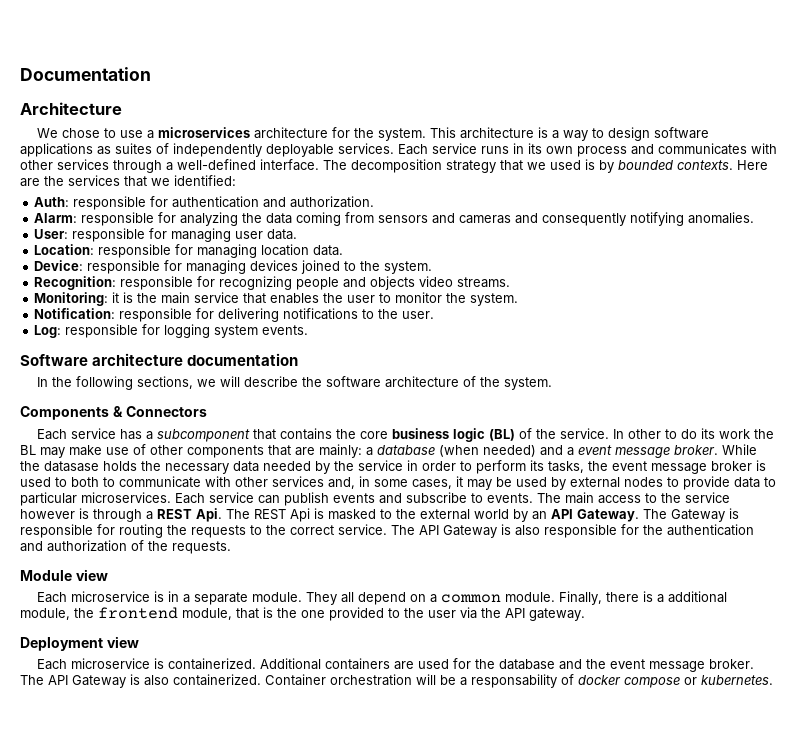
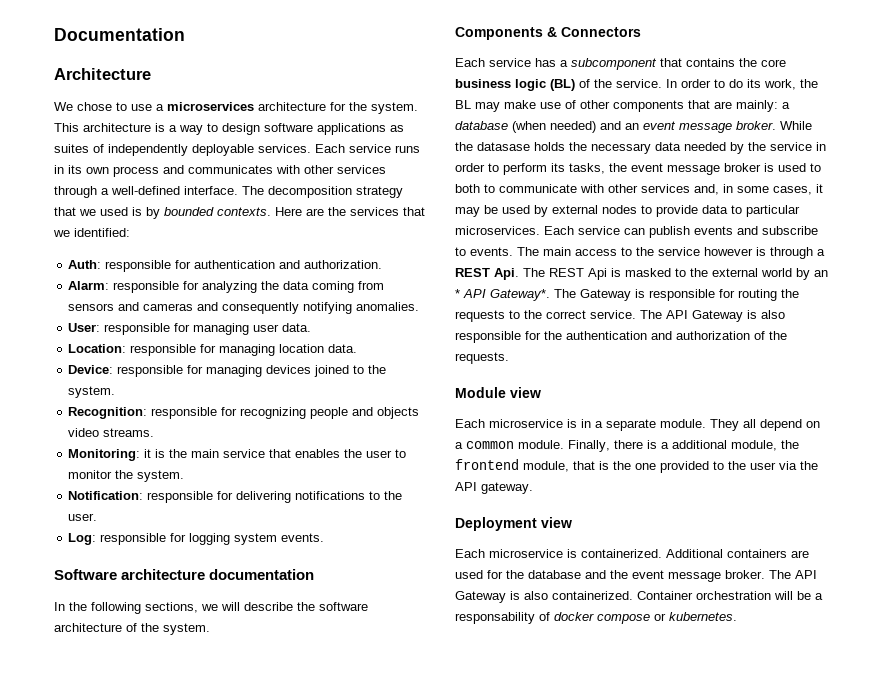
- In other to do its work the BL may make use of other components that are mainly: a database (when needed) and a event message broker.
+ In order to do its work, the BL may make use of other components that are mainly: a database (when needed) and an event message broker.
- The main access to the service however is through a REST Api. The REST Api is masked to the external world by an API Gateway.
+ The main access to the service however is through a REST Api. The REST Api is masked to the external world by an * API Gateway*.

